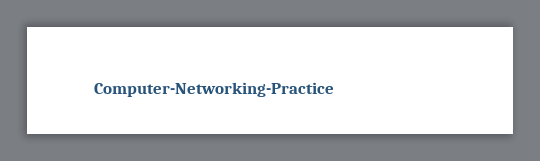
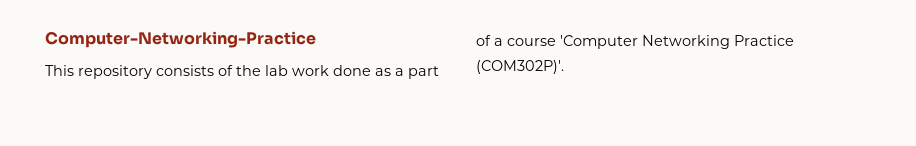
+ This repository consists of the lab work done as a part of a course 'Computer Networking Practice (COM302P)'.

